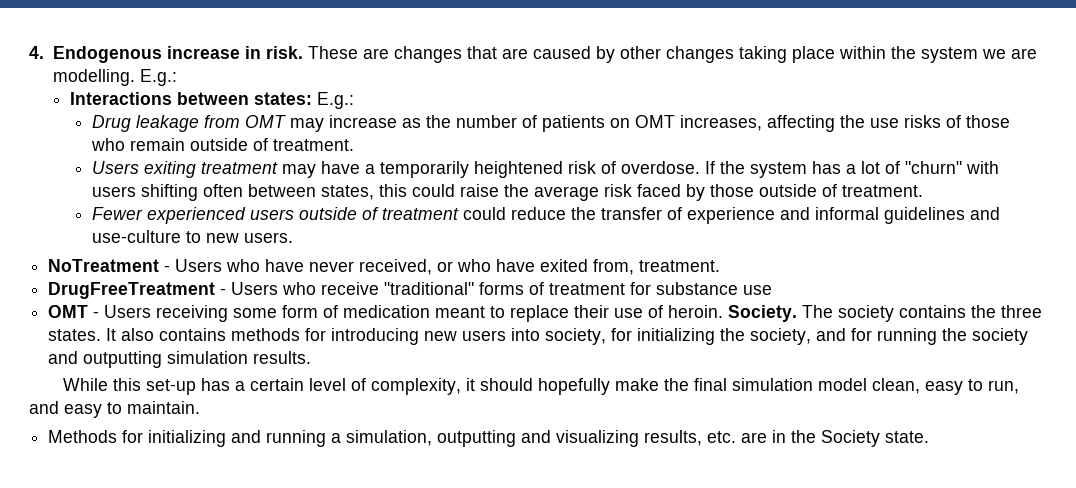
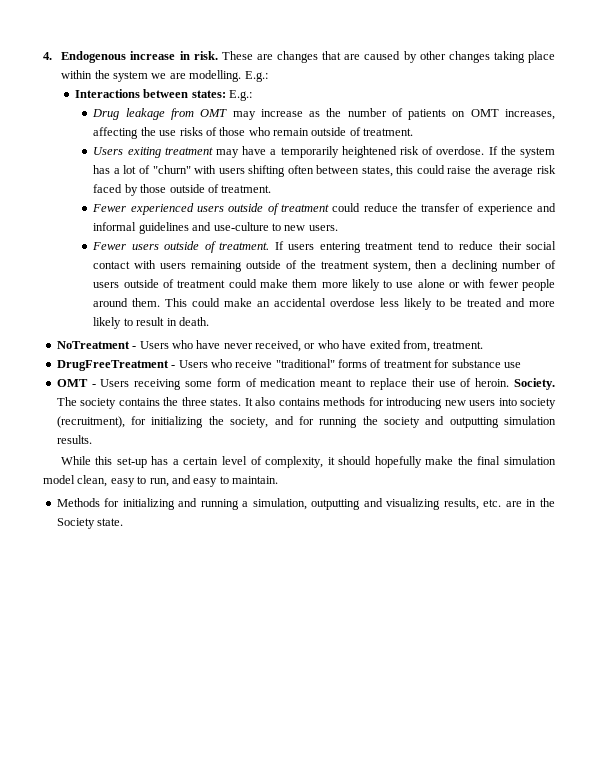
+ Fewer users outside of treatment. If users entering treatment tend to reduce their social contact with users remaining outside of the treatment system, then a declining number of users outside of treatment could make them more likely to use alone or with fewer people around them. This could make an accidental overdose less likely to be treated and more likely to result in death.
- It also contains methods for introducing new users into society, for initializing the society, and for running the society and outputting simulation results.
+ It also contains methods for introducing new users into society (recruitment), for initializing the society, and for running the society and outputting simulation results.

